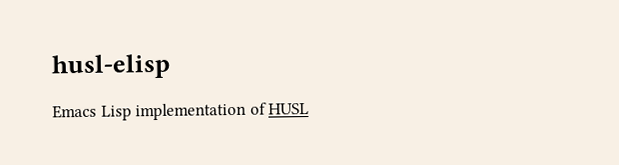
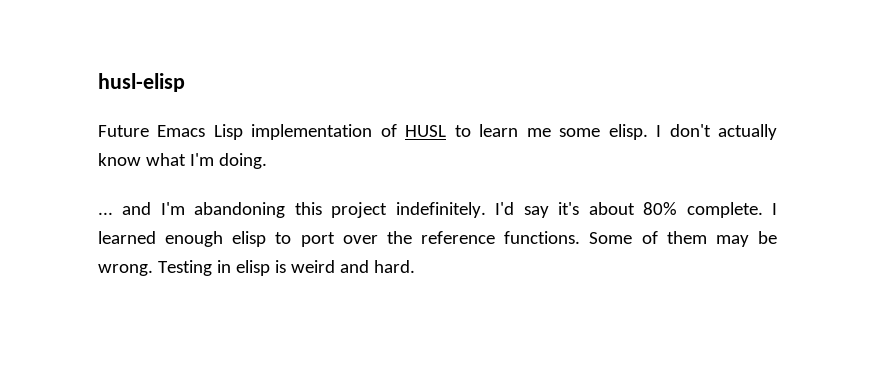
- Emacs Lisp implementation of HUSL
+ Future Emacs Lisp implementation of HUSL to learn me some elisp. I don't actually know what I'm doing.
+ ... and I'm abandoning this project indefinitely. I'd say it's about 80% complete. I learned enough elisp to port over the reference functions. Some of them may be wrong. Testing in elisp is weird and hard.

